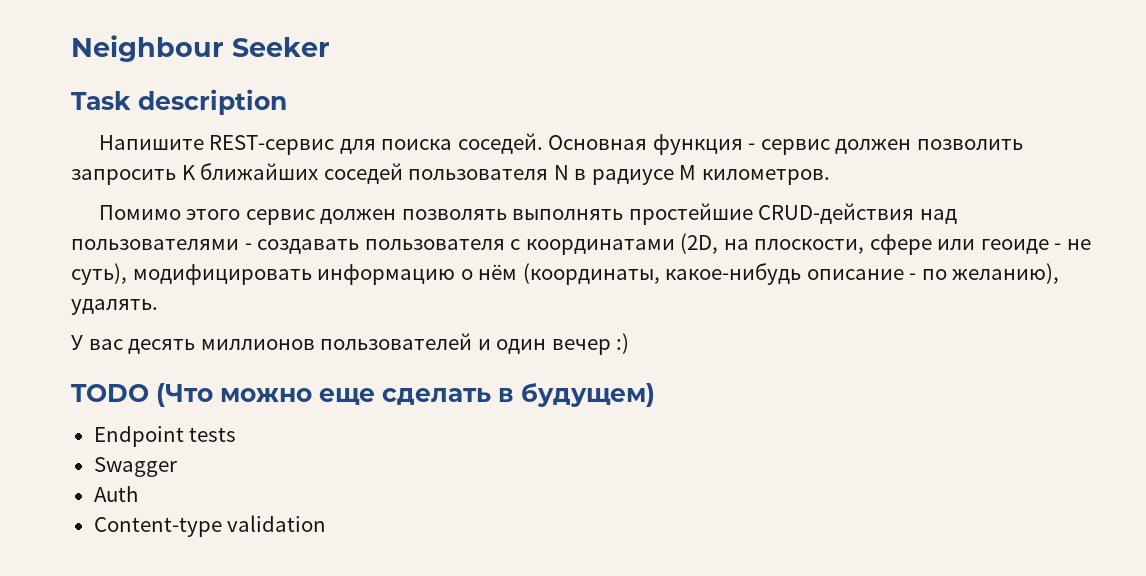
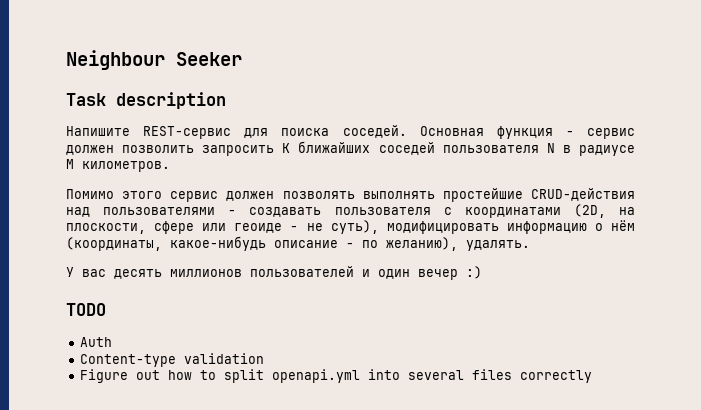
- TODO (Что можно еще сделать в будущем)
- Endpoint tests
- Swagger
+ TODO
  Auth
  Content-type validation
+ Figure out how to split openapi.yml into several files correctly

